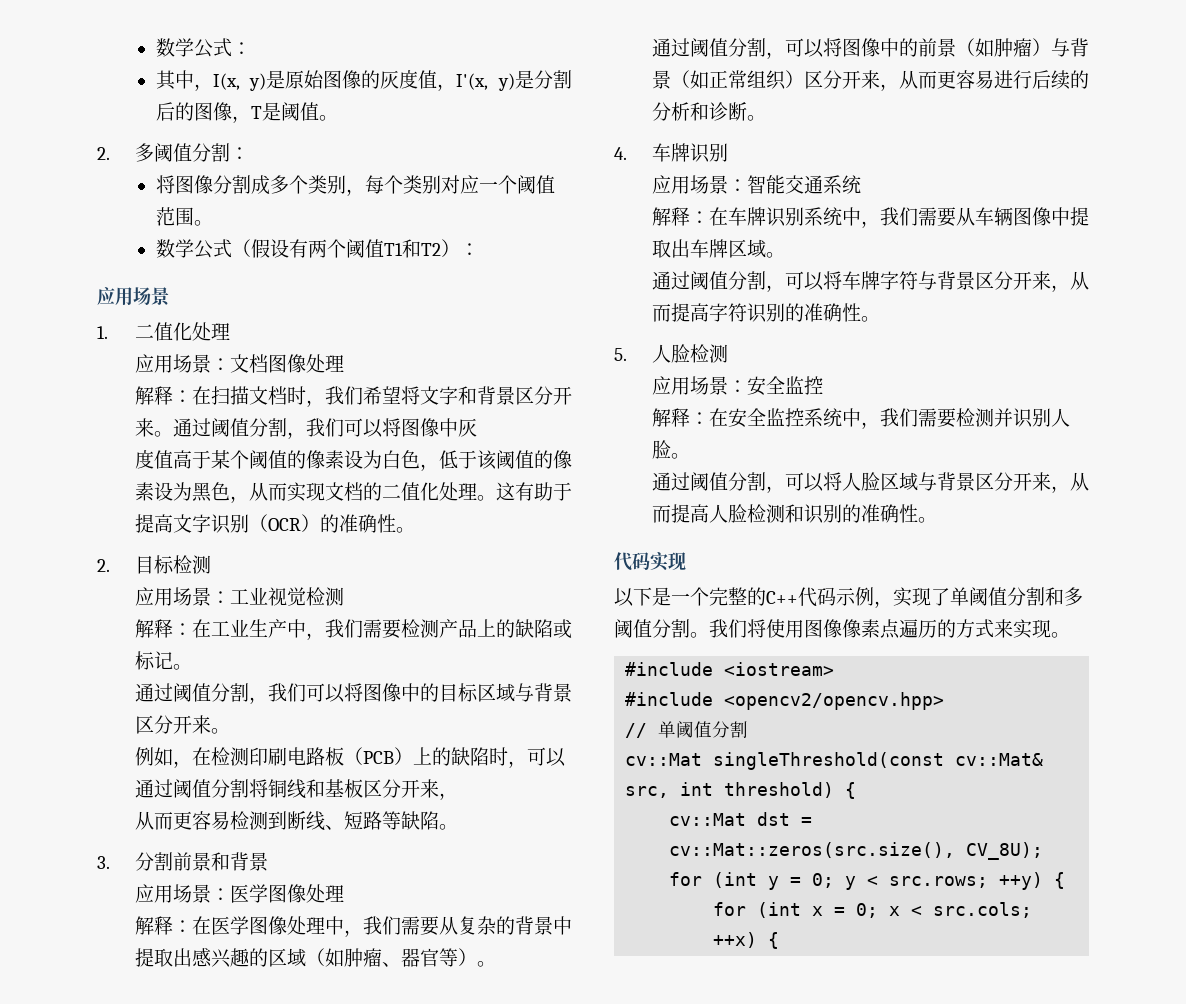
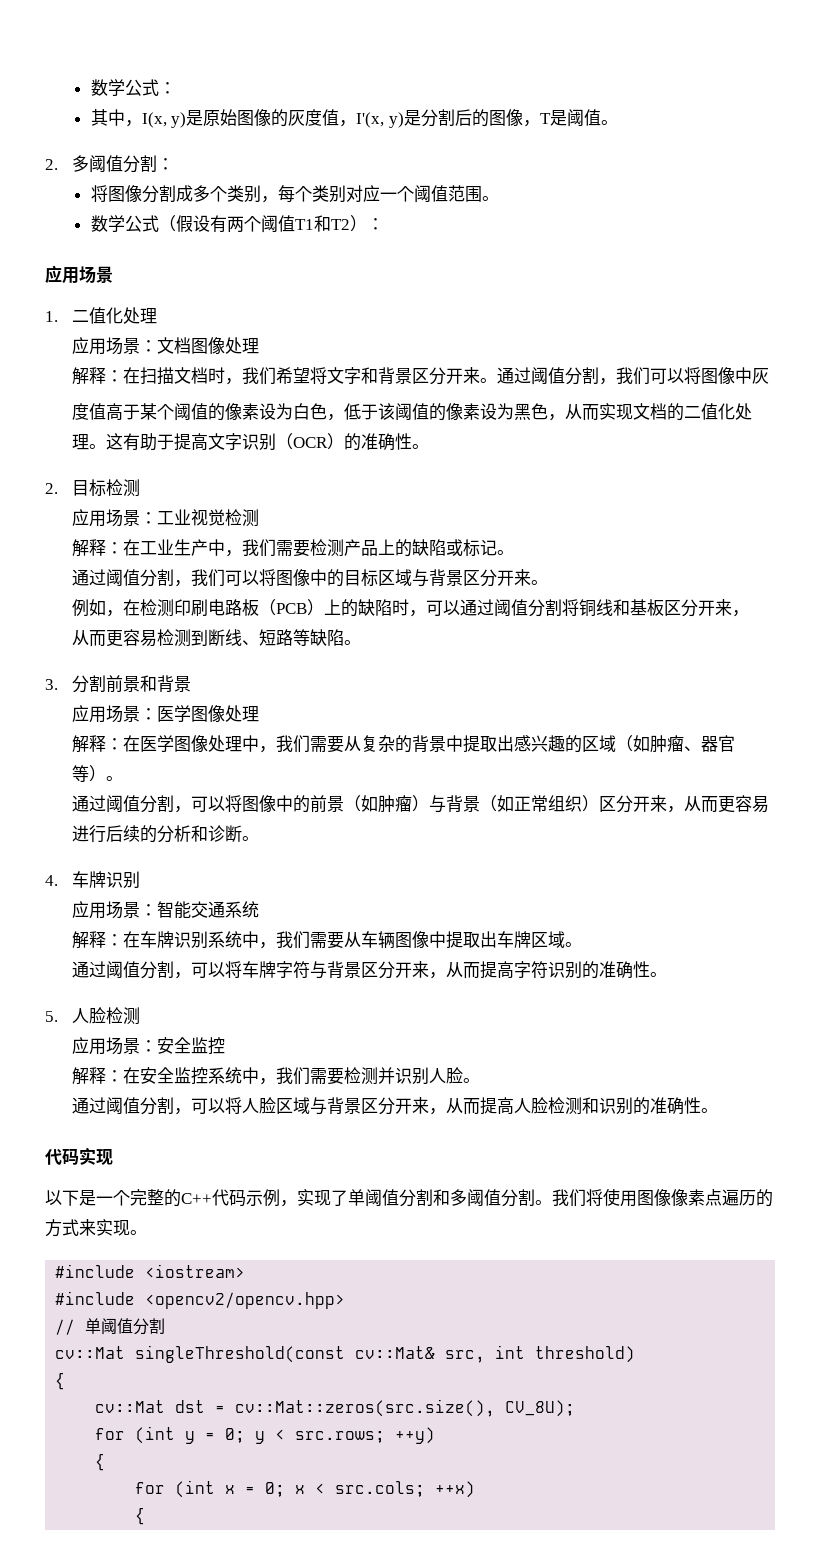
- cv::Mat singleThreshold(const cv::Mat& src, int threshold) {
+ cv::Mat singleThreshold(const cv::Mat& src, int threshold)
+ {
- for (int y = 0; y < src.rows; ++y) {
+ for (int y = 0; y < src.rows; ++y)
+ {
- for (int x = 0; x < src.cols; ++x) {
+ for (int x = 0; x < src.cols; ++x)
+ {

